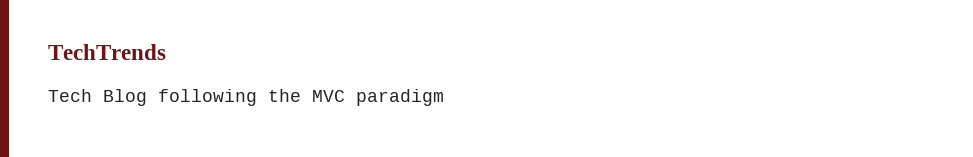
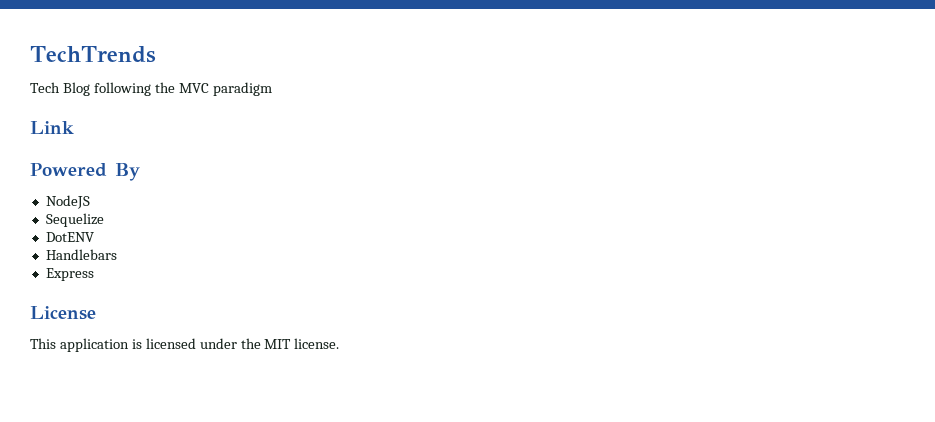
+ Link
+ Powered By
+ NodeJS
+ Sequelize
+ DotENV
+ Handlebars
+ Express
+ License
+ This application is licensed under the MIT license.

